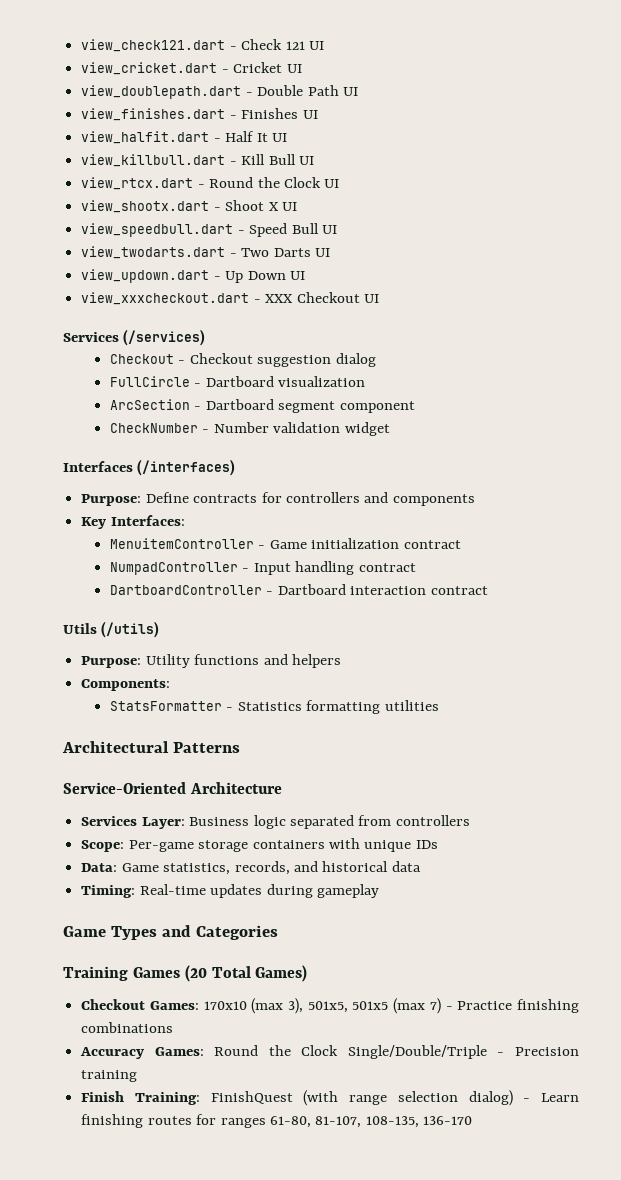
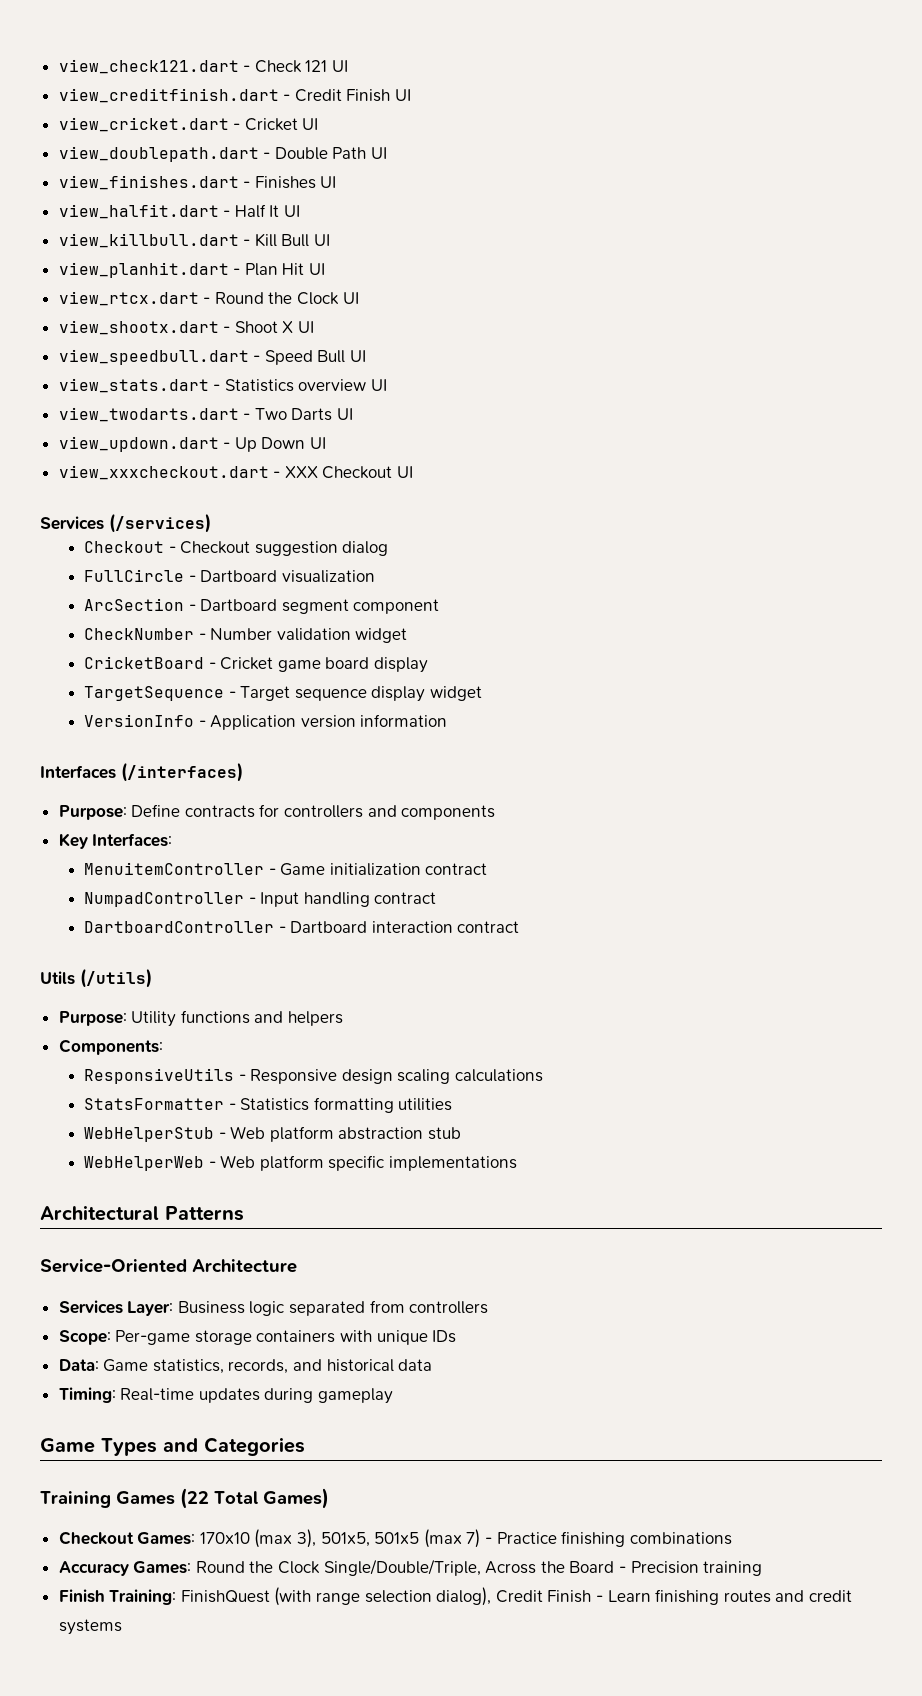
+ view_creditfinish.dart - Credit Finish UI
+ view_planhit.dart - Plan Hit UI
+ view_stats.dart - Statistics overview UI
+ CricketBoard - Cricket game board display
+ TargetSequence - Target sequence display widget
+ VersionInfo - Application version information
+ ResponsiveUtils - Responsive design scaling calculations
+ WebHelperStub - Web platform abstraction stub
+ WebHelperWeb - Web platform specific implementations
- Training Games (20 Total Games)
+ Training Games (22 Total Games)
- Accuracy Games: Round the Clock Single/Double/Triple - Precision training
+ Accuracy Games: Round the Clock Single/Double/Triple, Across the Board - Precision training
- Finish Training: FinishQuest (with range selection dialog) - Learn finishing routes for ranges 61-80, 81-107, 108-135, 136-170
+ Finish Training: FinishQuest (with range selection dialog), Credit Finish - Learn finishing routes and credit systems

